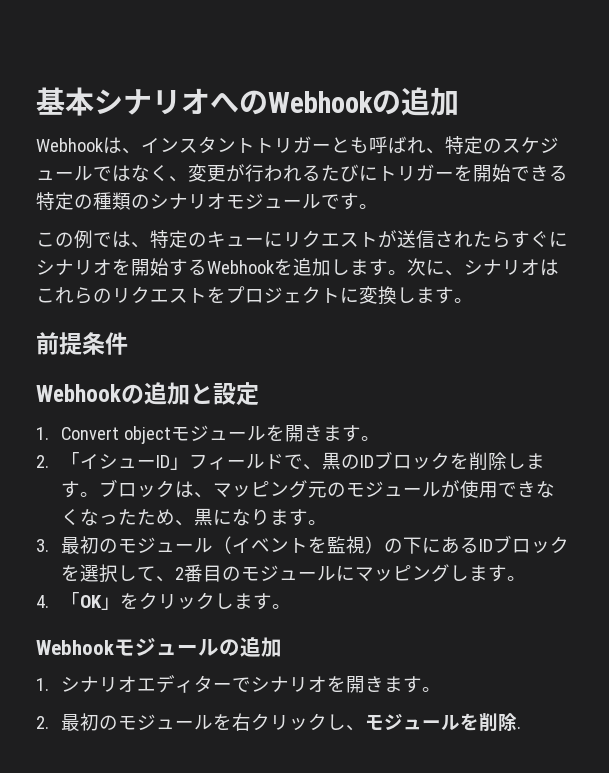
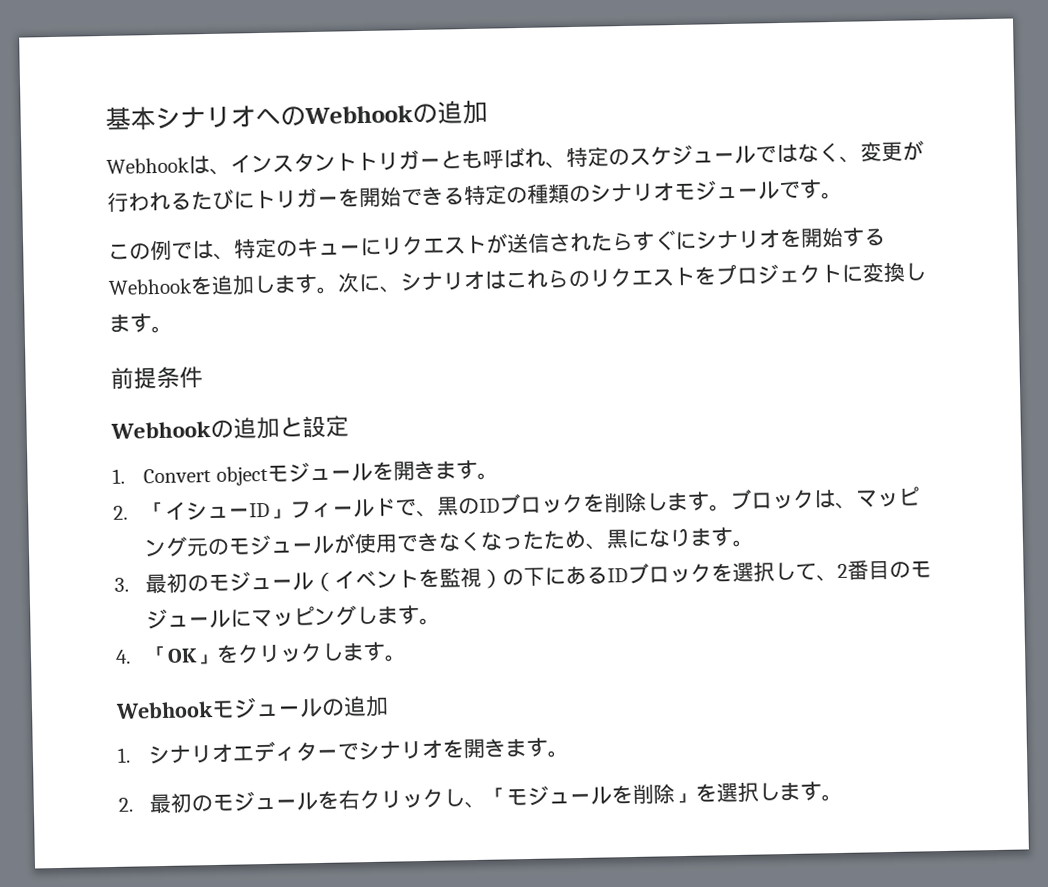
- 2.最初のモジュールを右クリックし、モジュールを削除.
+ 2.最初のモジュールを右クリックし、「モジュールを削除」を選択します。

